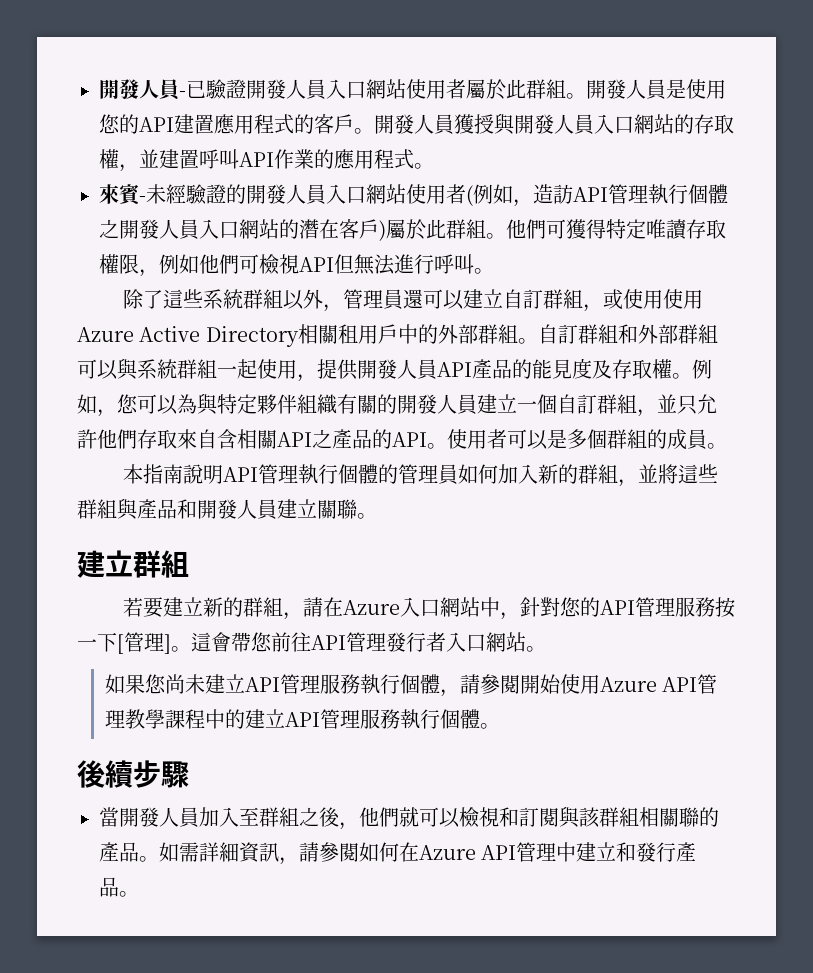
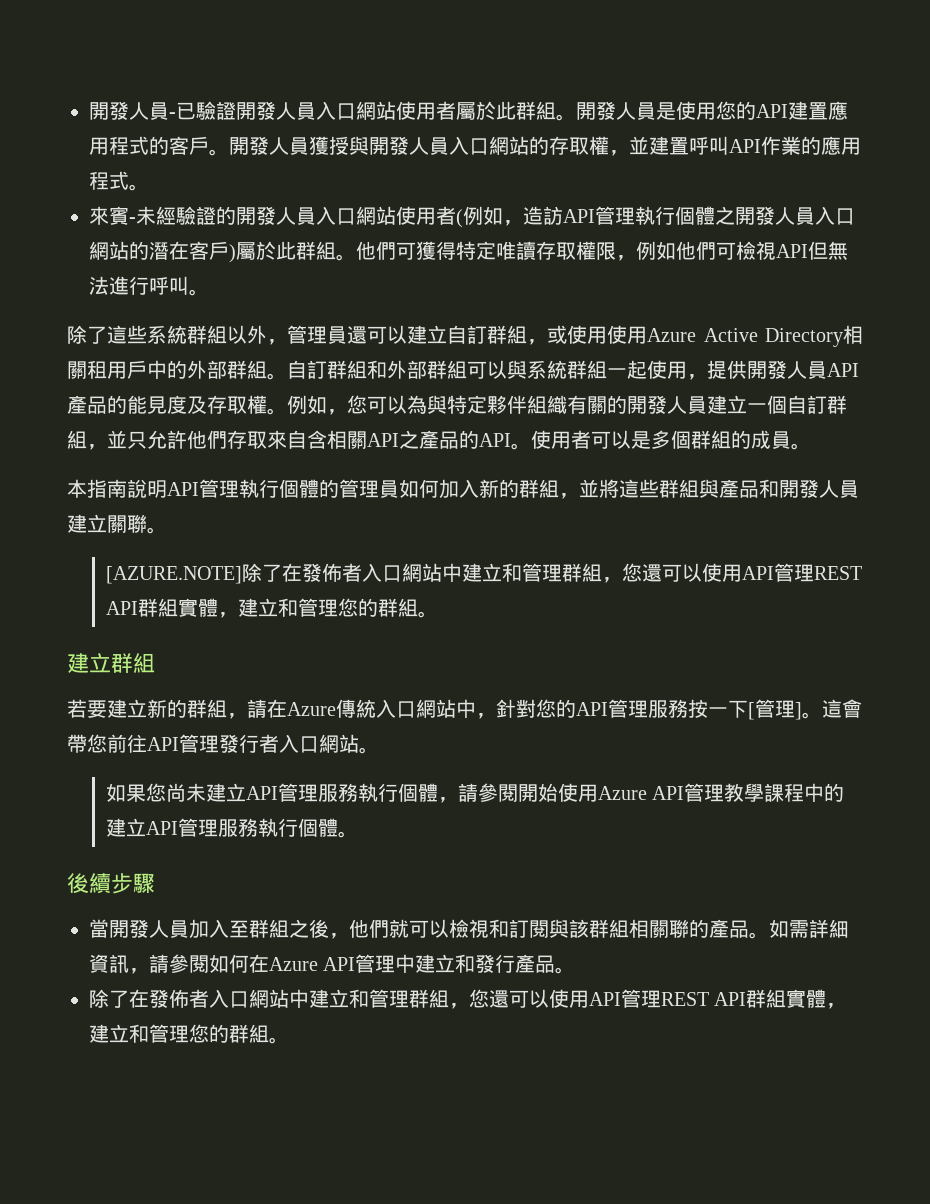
+ [AZURE.NOTE]除了在發佈者入口網站中建立和管理群組，您還可以使用API管理REST API群組實體，建立和管理您的群組。
- 若要建立新的群組，請在Azure入口網站中，針對您的API管理服務按一下[管理]。
+ 若要建立新的群組，請在Azure傳統入口網站中，針對您的API管理服務按一下[管理]。
  如需詳細資訊，請參閱如何在Azure API管理中建立和發行產品。
+ 除了在發佈者入口網站中建立和管理群組，您還可以使用API管理REST API群組實體，建立和管理您的群組。

